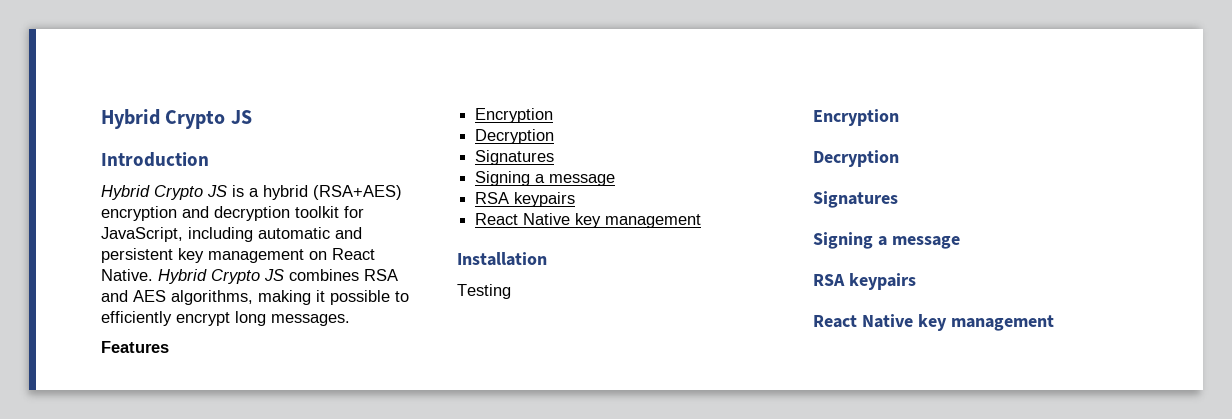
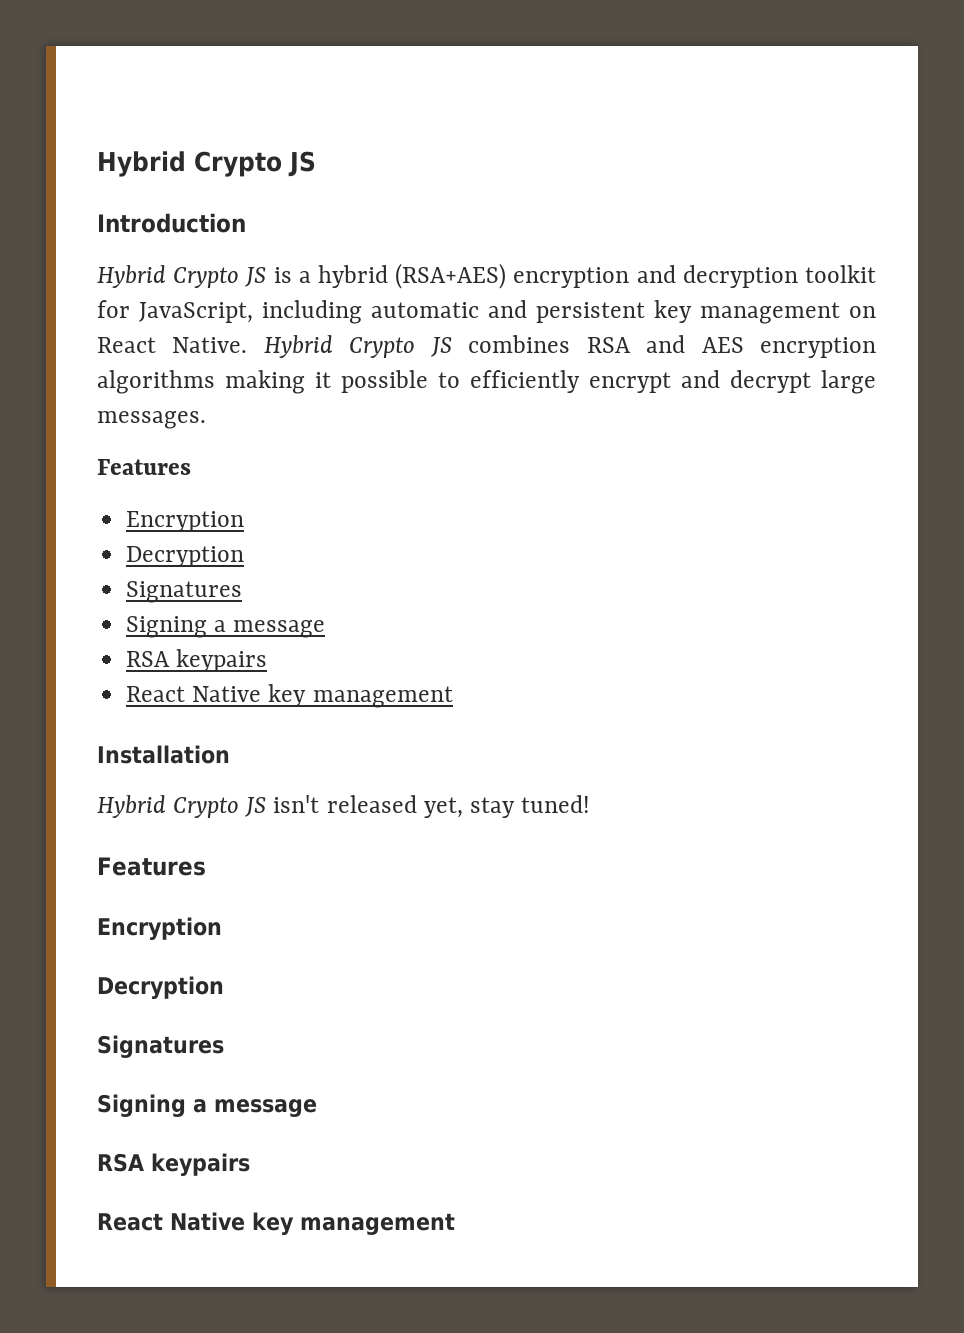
- Hybrid Crypto JS combines RSA and AES algorithms, making it possible to efficiently encrypt long messages.
+ Hybrid Crypto JS combines RSA and AES encryption algorithms making it possible to efficiently encrypt and decrypt large messages.
- Testing
+ Hybrid Crypto JS isn't released yet, stay tuned!
+ Features

